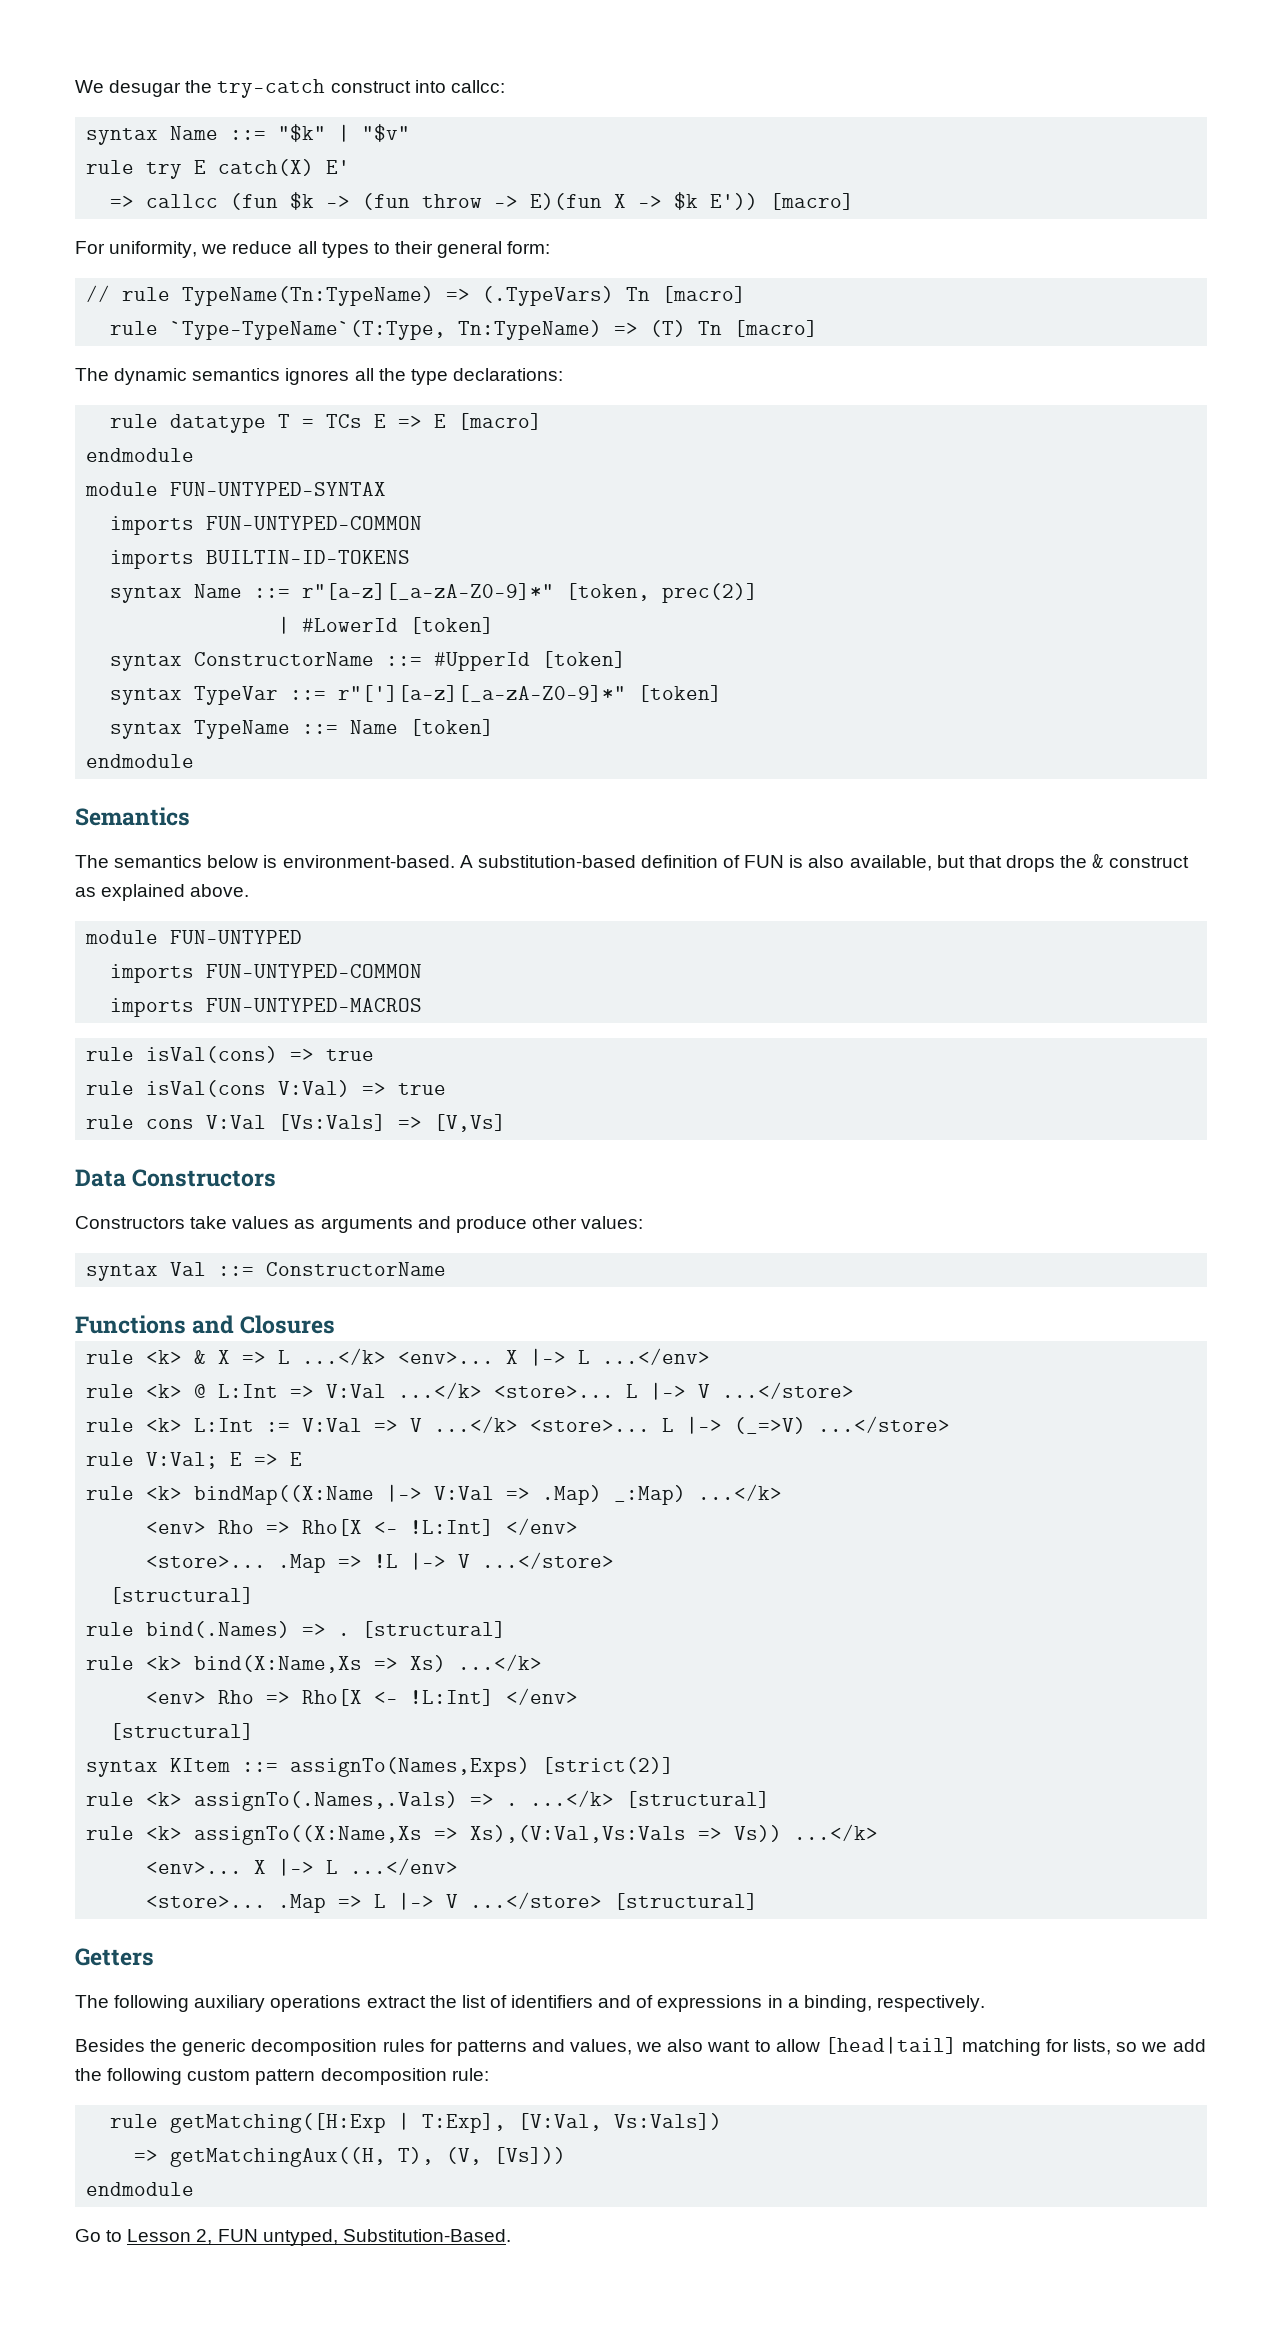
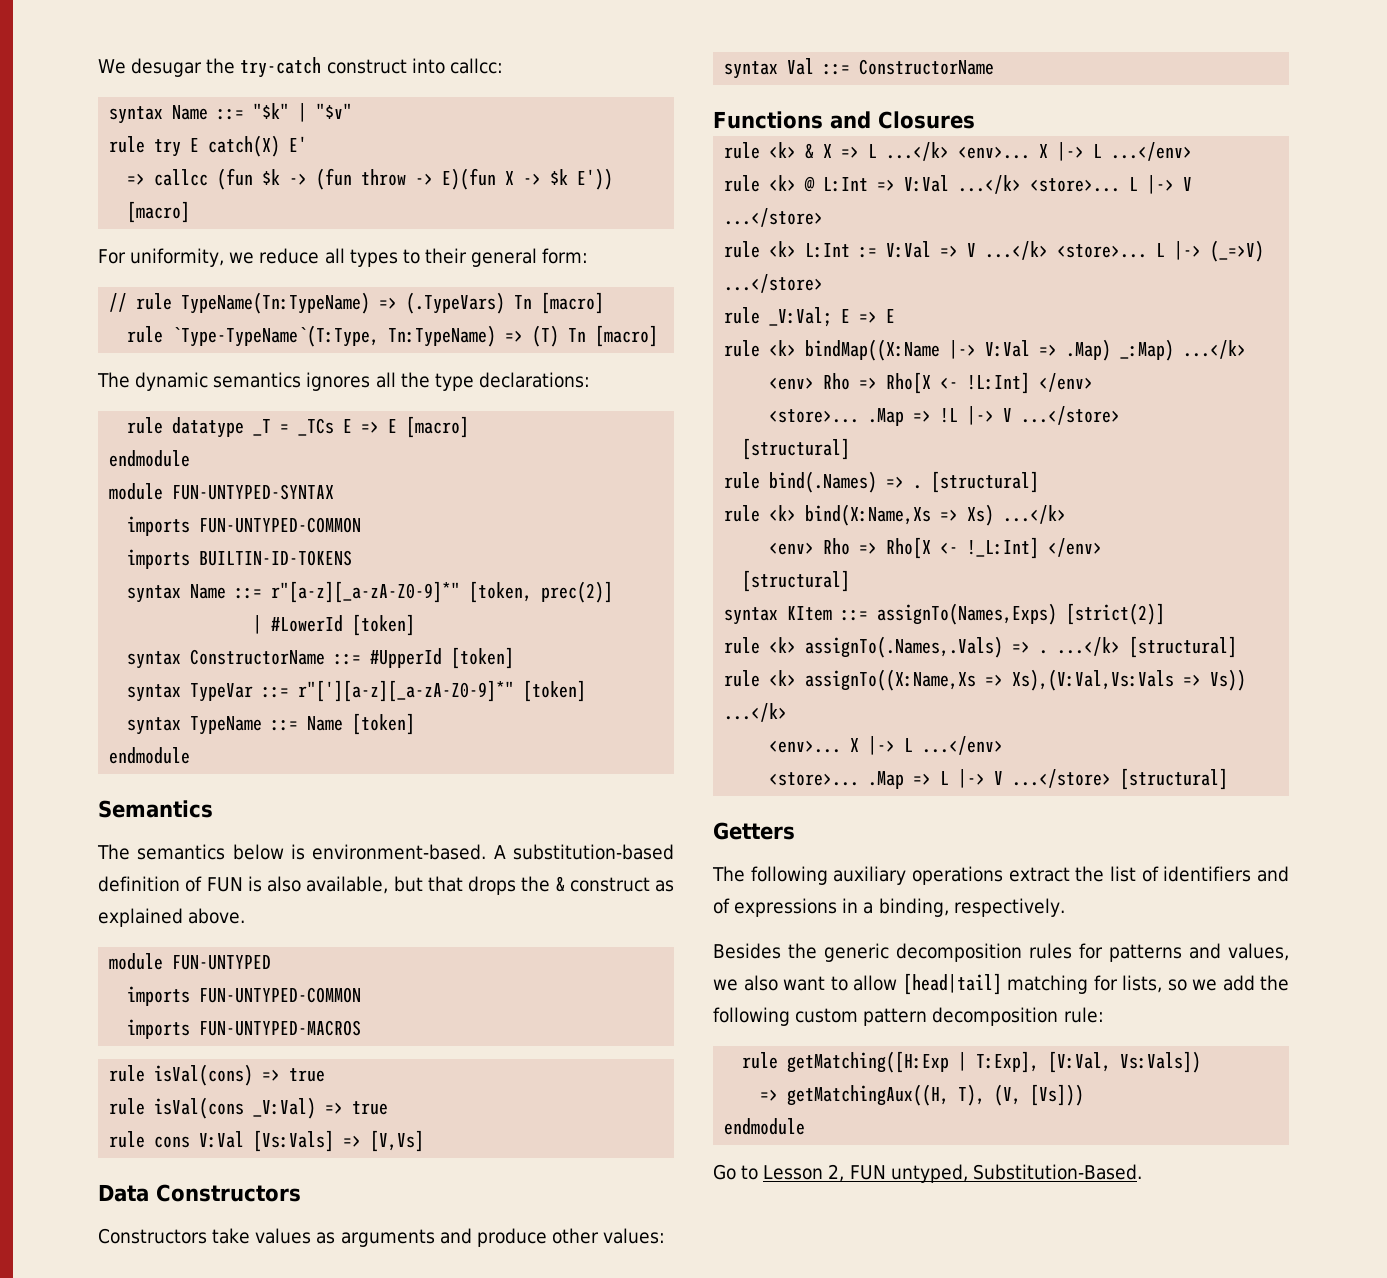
- rule datatype T = TCs E => E [macro]
+ rule datatype _T = _TCs E => E [macro]
- rule isVal(cons V:Val) => true
+ rule isVal(cons _V:Val) => true
- rule V:Val; E => E
+ rule _V:Val; E => E
  rule <k> bind(X:Name,Xs => Xs) ...</k>
- <env> Rho => Rho[X <- !L:Int] </env>
+ <env> Rho => Rho[X <- !_L:Int] </env>

